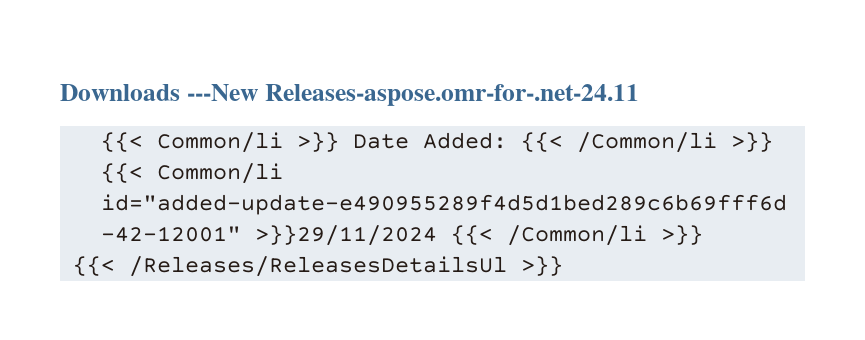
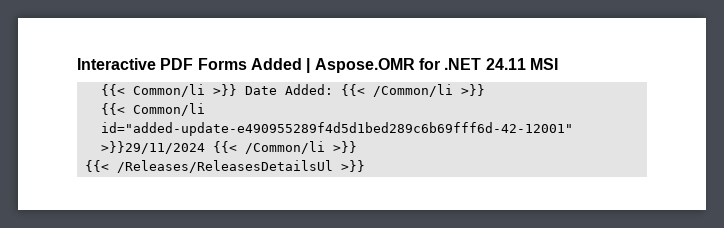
- Downloads ---New Releases-aspose.omr-for-.net-24.11
+ Interactive PDF Forms Added | Aspose.OMR for .NET 24.11 MSI

